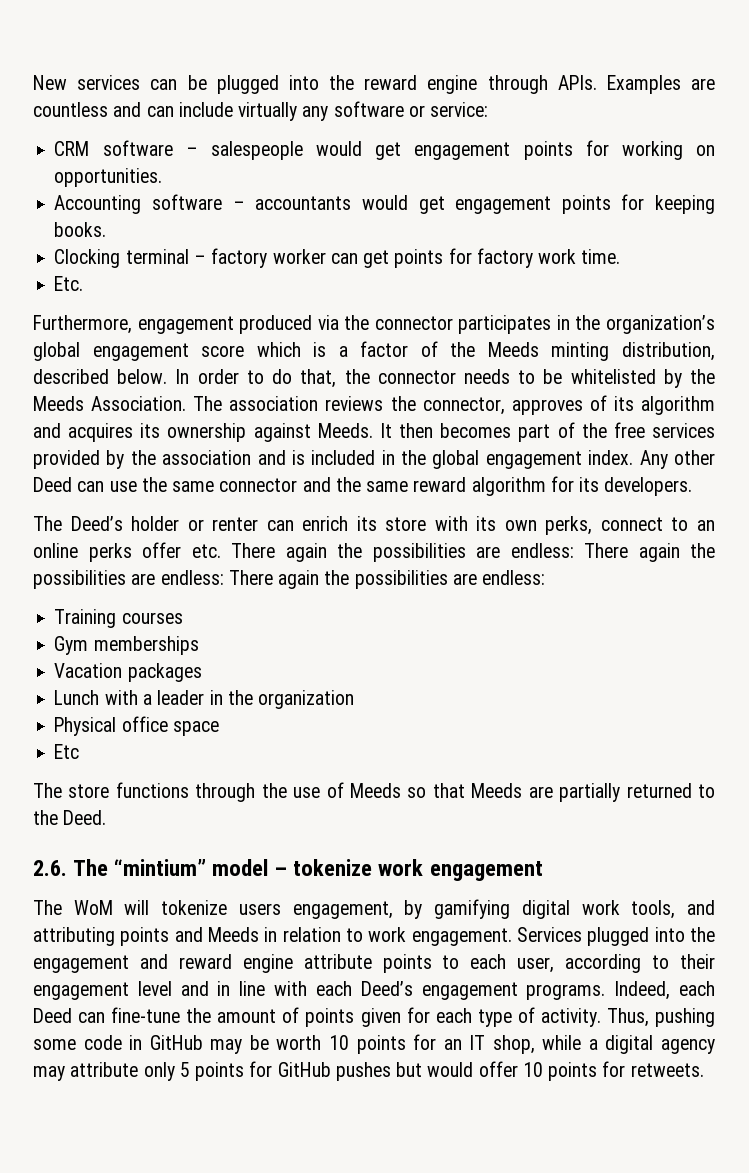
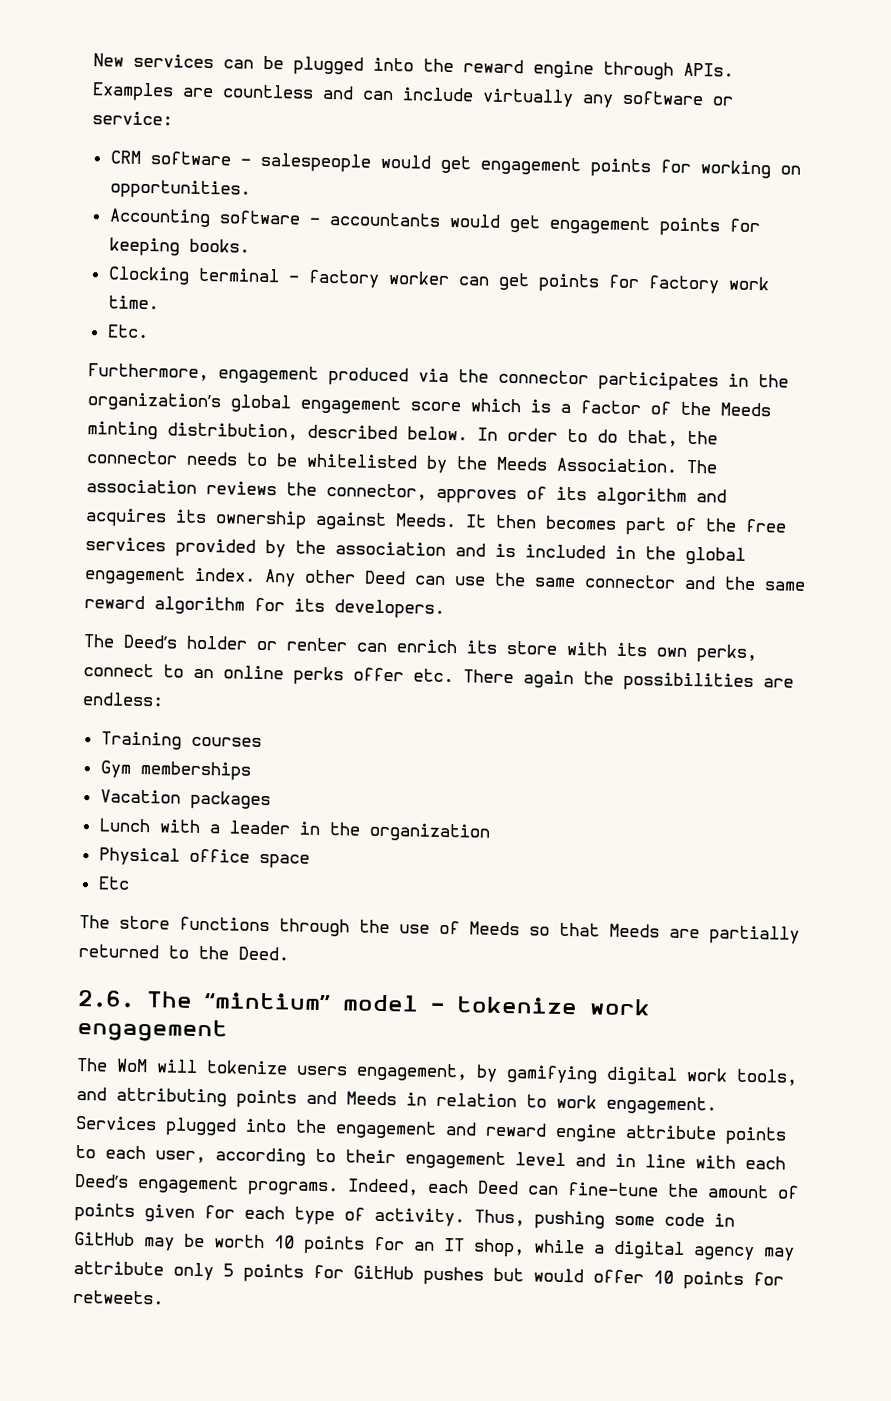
- The Deed’s holder or renter can enrich its store with its own perks, connect to an online perks offer etc. There again the possibilities are endless: There again the possibilities are endless: There again the possibilities are endless:
+ The Deed’s holder or renter can enrich its store with its own perks, connect to an online perks offer etc. There again the possibilities are endless:

